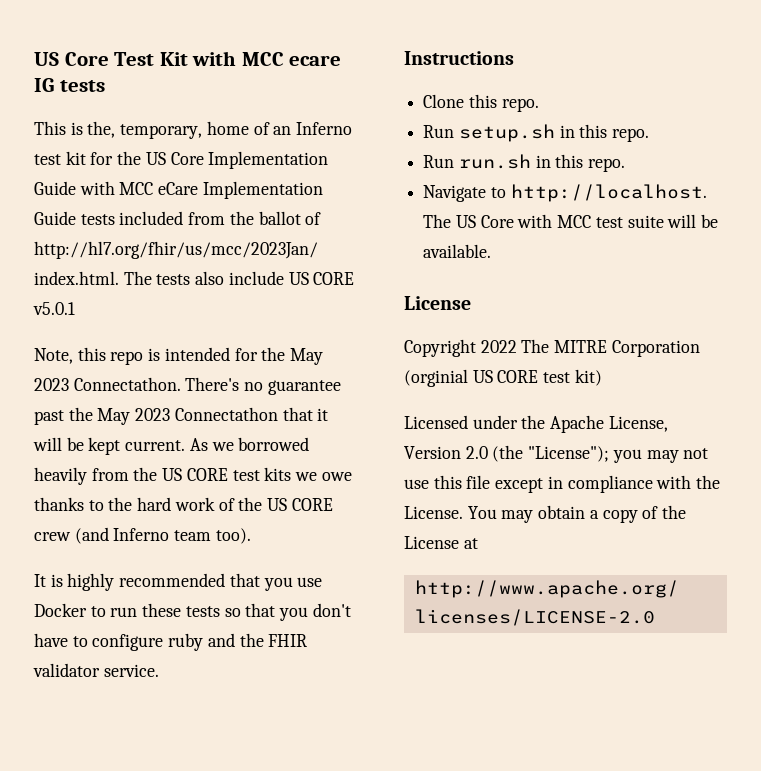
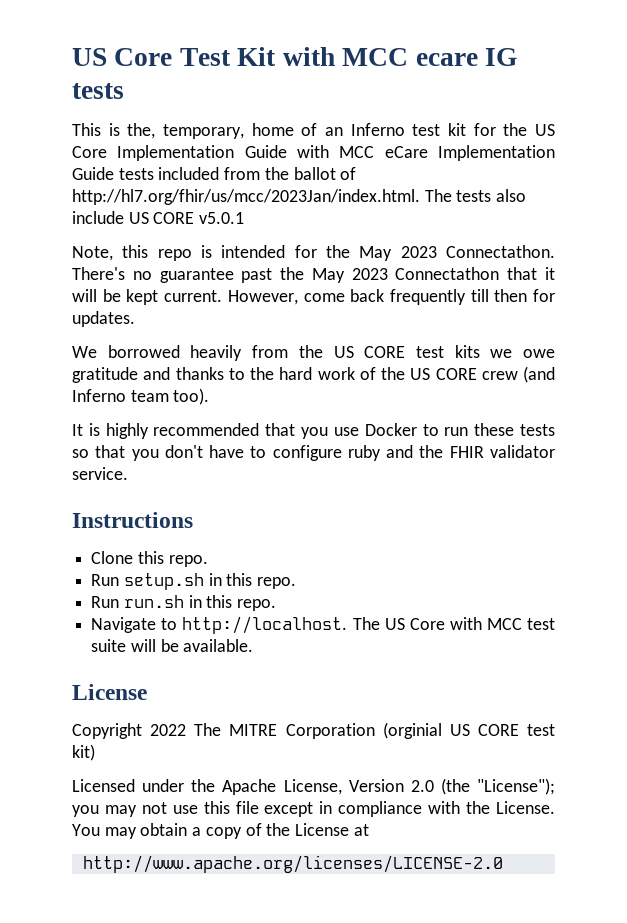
- As we borrowed heavily from the US CORE test kits we owe thanks to the hard work of the US CORE crew (and Inferno team too).
+ However, come back frequently till then for updates.
+ We borrowed heavily from the US CORE test kits we owe gratitude and thanks to the hard work of the US CORE crew (and Inferno team too).

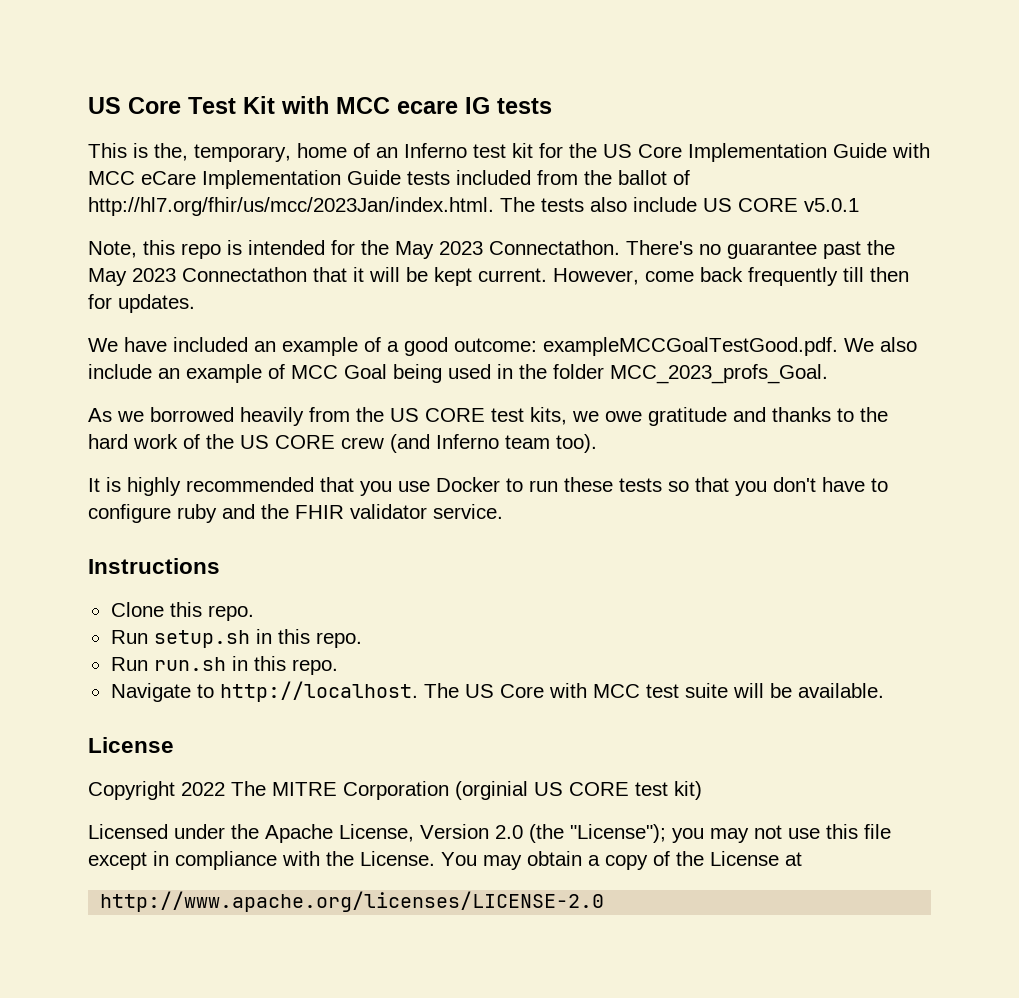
- We borrowed heavily from the US CORE test kits we owe gratitude and thanks to the hard work of the US CORE crew (and Inferno team too).
+ We have included an example of a good outcome: exampleMCCGoalTestGood.pdf. We also include an example of MCC Goal being used in the folder MCC_2023_profs_Goal.
+ As we borrowed heavily from the US CORE test kits, we owe gratitude and thanks to the hard work of the US CORE crew (and Inferno team too).

